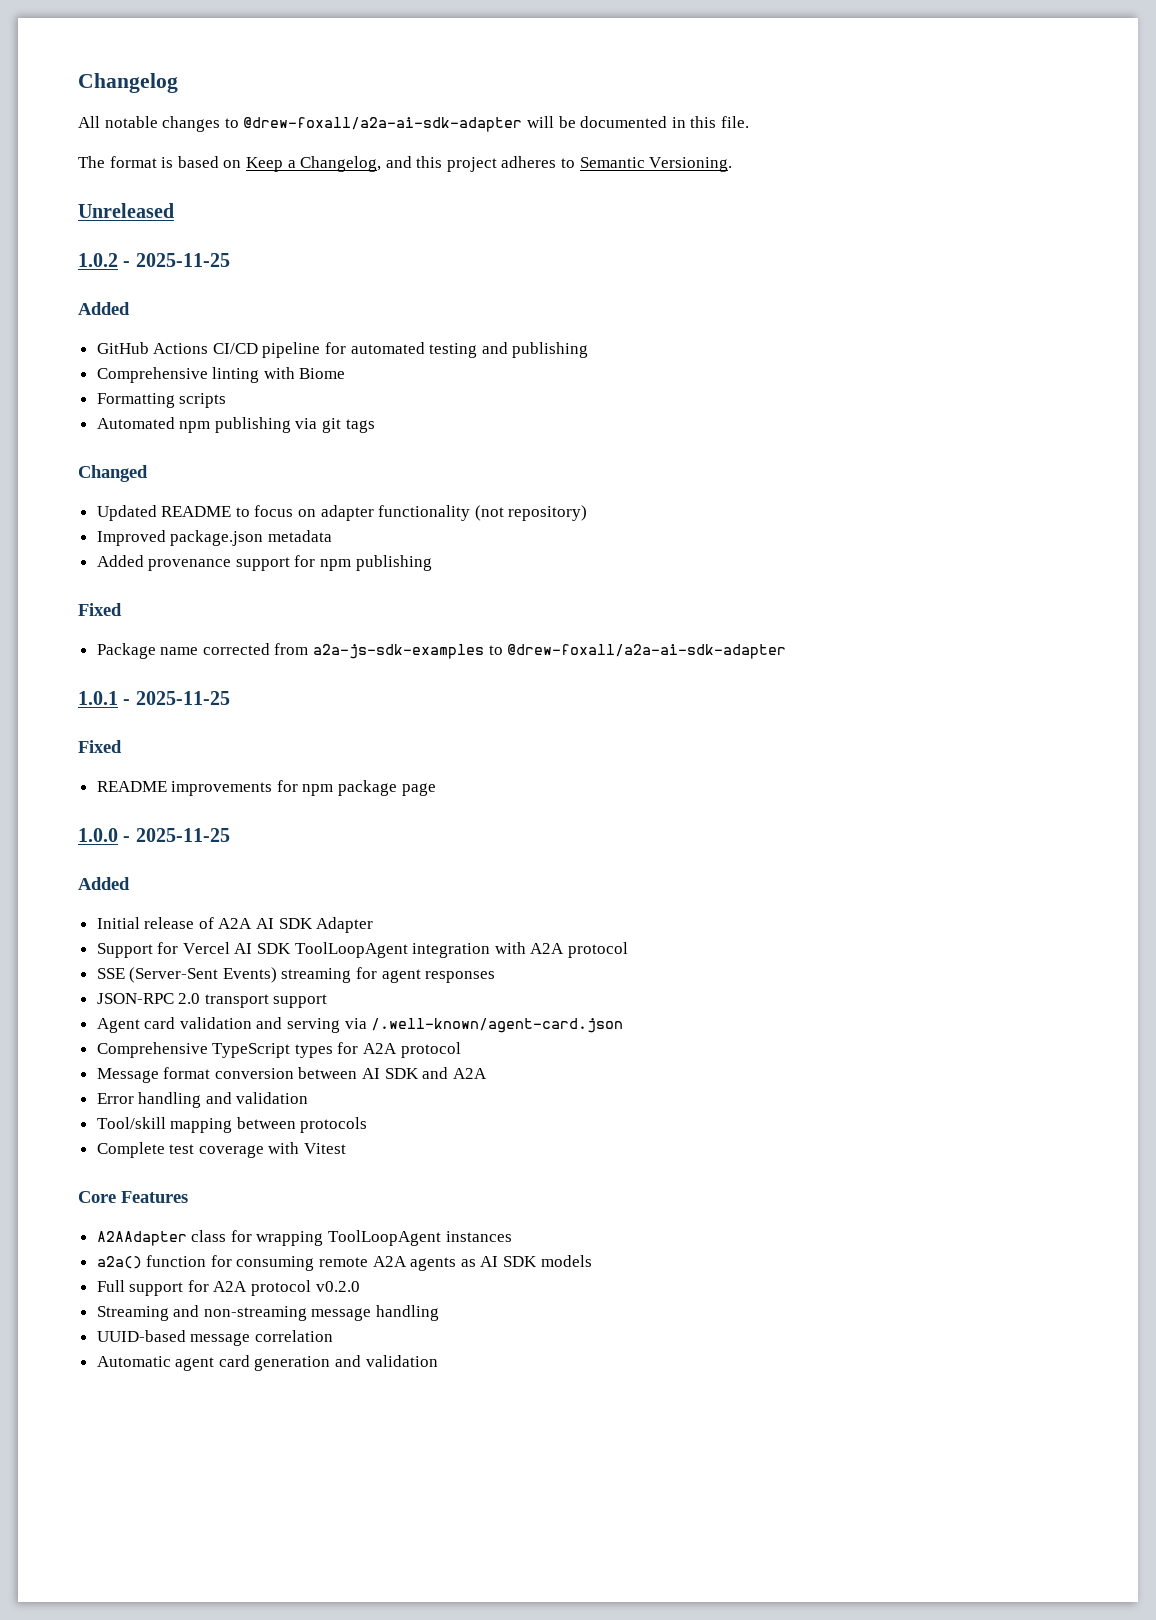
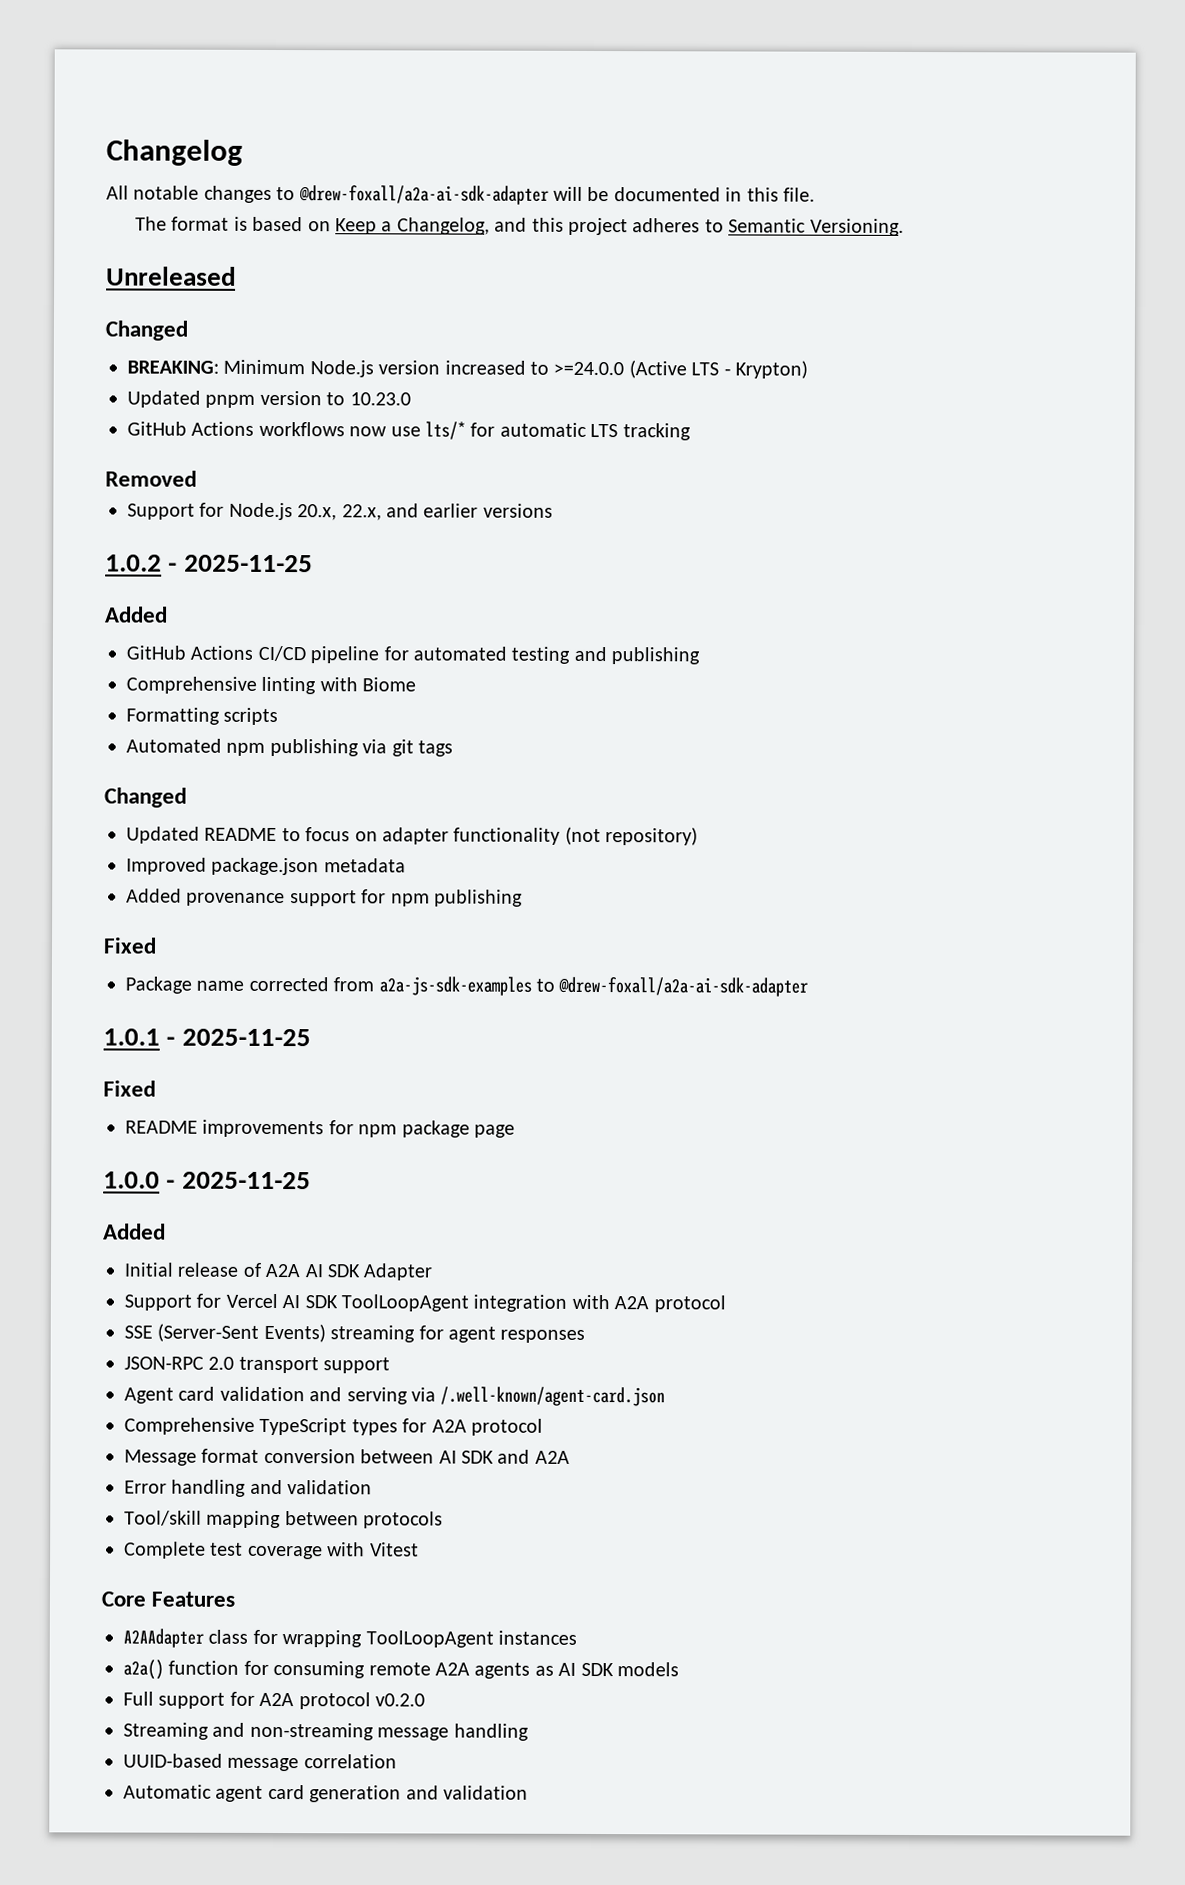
  Unreleased
+ Changed
+ BREAKING: Minimum Node.js version increased to >=24.0.0 (Active LTS - Krypton)
+ Updated pnpm version to 10.23.0
+ GitHub Actions workflows now use lts/* for automatic LTS tracking
+ Removed
+ Support for Node.js 20.x, 22.x, and earlier versions

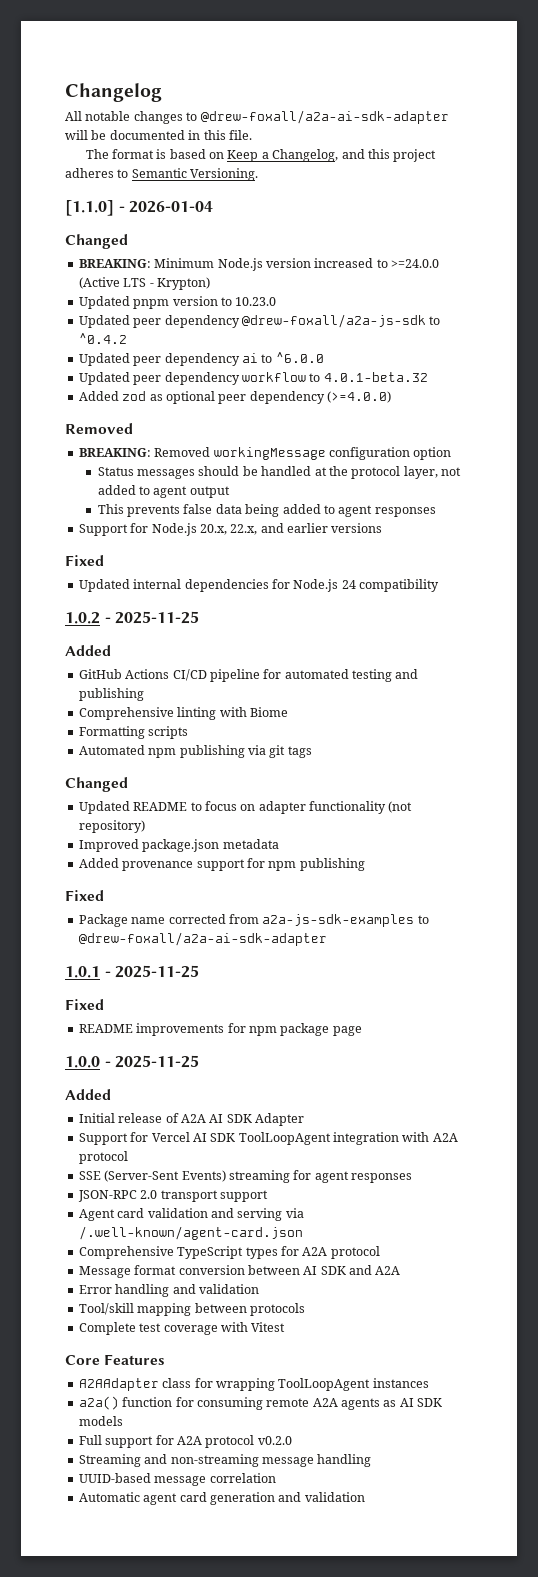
- Unreleased
+ [1.1.0] - 2026-01-04
- GitHub Actions workflows now use lts/* for automatic LTS tracking
+ Updated peer dependency @drew-foxall/a2a-js-sdk to ^0.4.2
+ Updated peer dependency ai to ^6.0.0
+ Updated peer dependency workflow to 4.0.1-beta.32
+ Added zod as optional peer dependency (>=4.0.0)
  Removed
+ BREAKING: Removed workingMessage configuration option
+ Status messages should be handled at the protocol layer, not added to agent output
+ This prevents false data being added to agent responses
  Support for Node.js 20.x, 22.x, and earlier versions
+ Fixed
+ Updated internal dependencies for Node.js 24 compatibility

